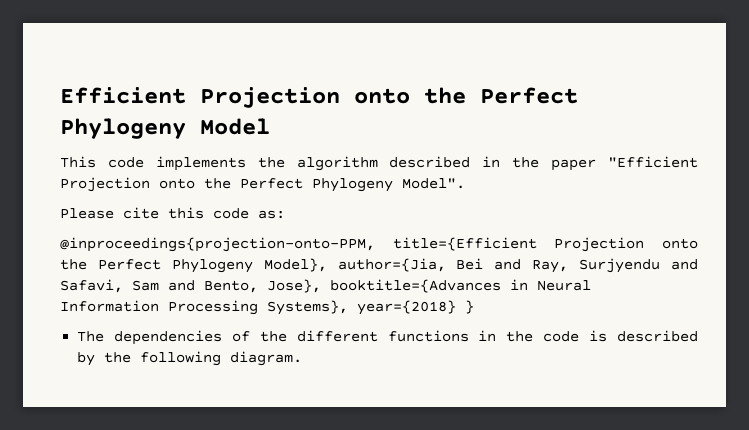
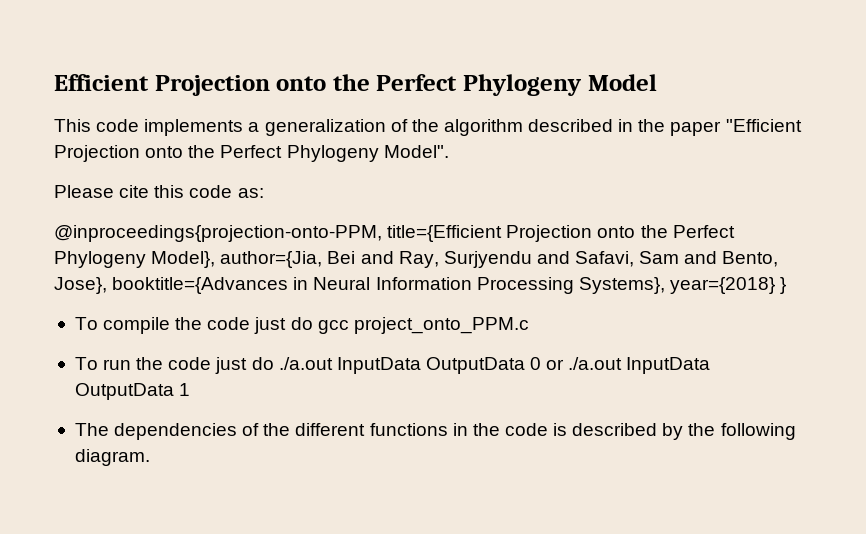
- This code implements the algorithm described in the paper "Efficient Projection onto the Perfect Phylogeny Model".
+ This code implements a generalization of the algorithm described in the paper "Efficient Projection onto the Perfect Phylogeny Model".
+ To compile the code just do gcc project_onto_PPM.c
+ To run the code just do ./a.out InputData OutputData 0 or ./a.out InputData OutputData 1

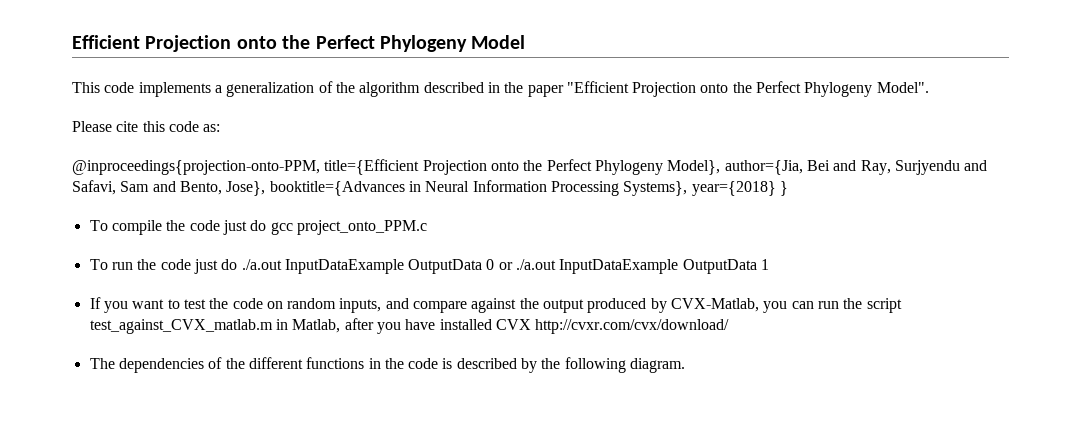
- To run the code just do ./a.out InputData OutputData 0 or ./a.out InputData OutputData 1
+ To run the code just do ./a.out InputDataExample OutputData 0 or ./a.out InputDataExample OutputData 1
+ If you want to test the code on random inputs, and compare against the output produced by CVX-Matlab, you can run the script test_against_CVX_matlab.m in Matlab, after you have installed CVX http://cvxr.com/cvx/download/

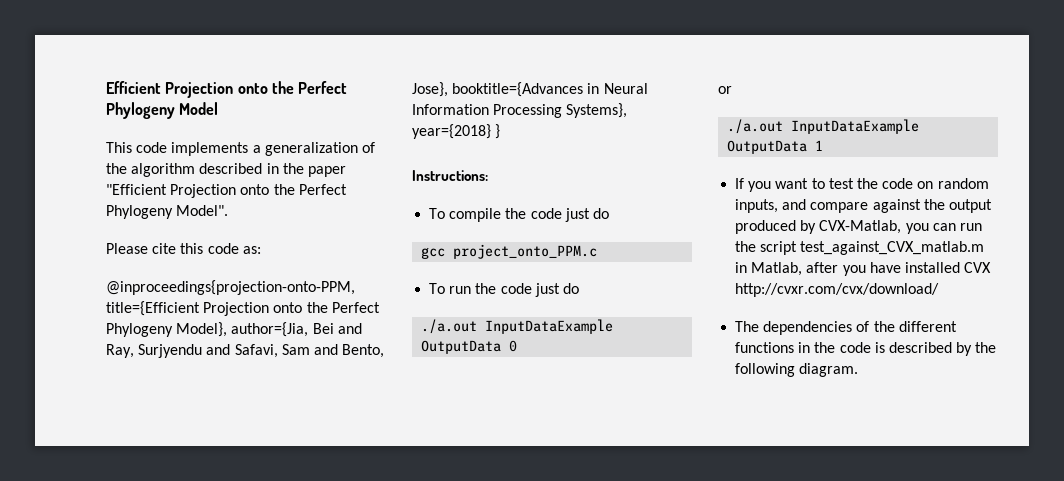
+ Instructions:
- To compile the code just do gcc project_onto_PPM.c
+ To compile the code just do
+ gcc project_onto_PPM.c
- To run the code just do ./a.out InputDataExample OutputData 0 or ./a.out InputDataExample OutputData 1
+ To run the code just do
+ ./a.out InputDataExample OutputData 0
+ or
+ ./a.out InputDataExample OutputData 1

